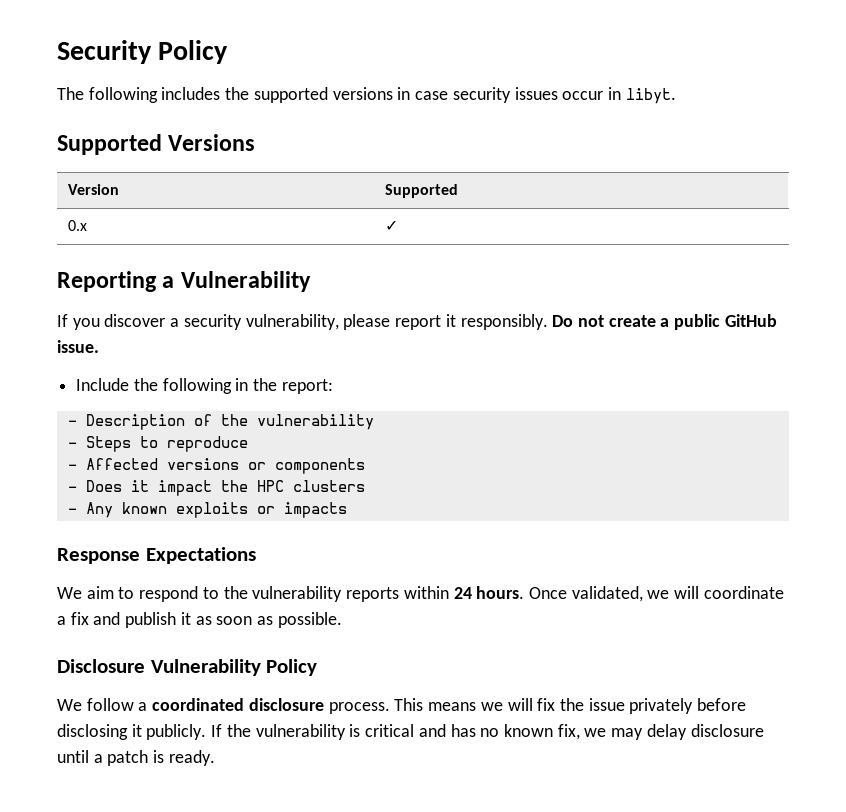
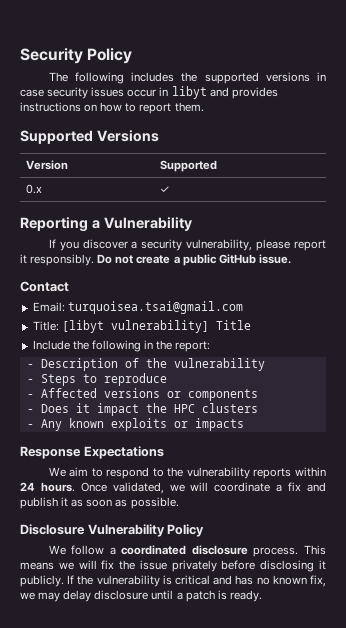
- The following includes the supported versions in case security issues occur in libyt.
+ The following includes the supported versions in case security issues occur in libyt and provides instructions on how to report them.
+ Contact
+ Email: turquoisea.tsai@gmail.com
+ Title: [libyt vulnerability] Title

